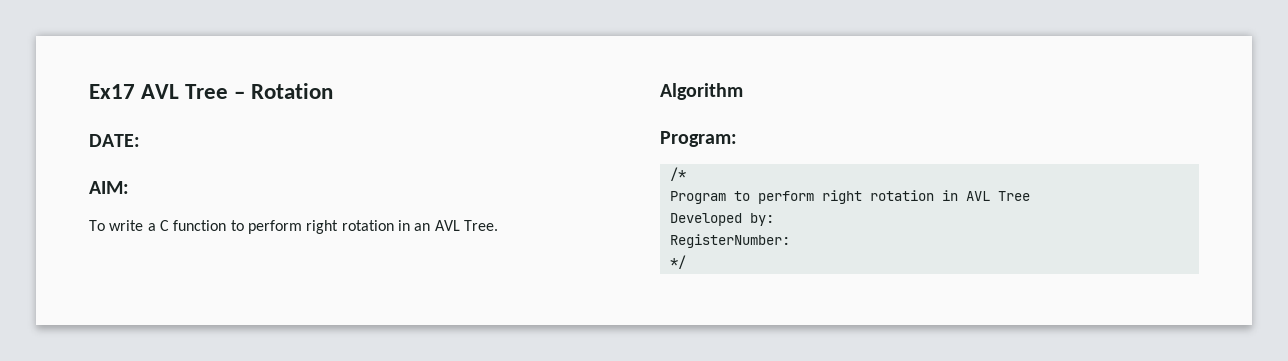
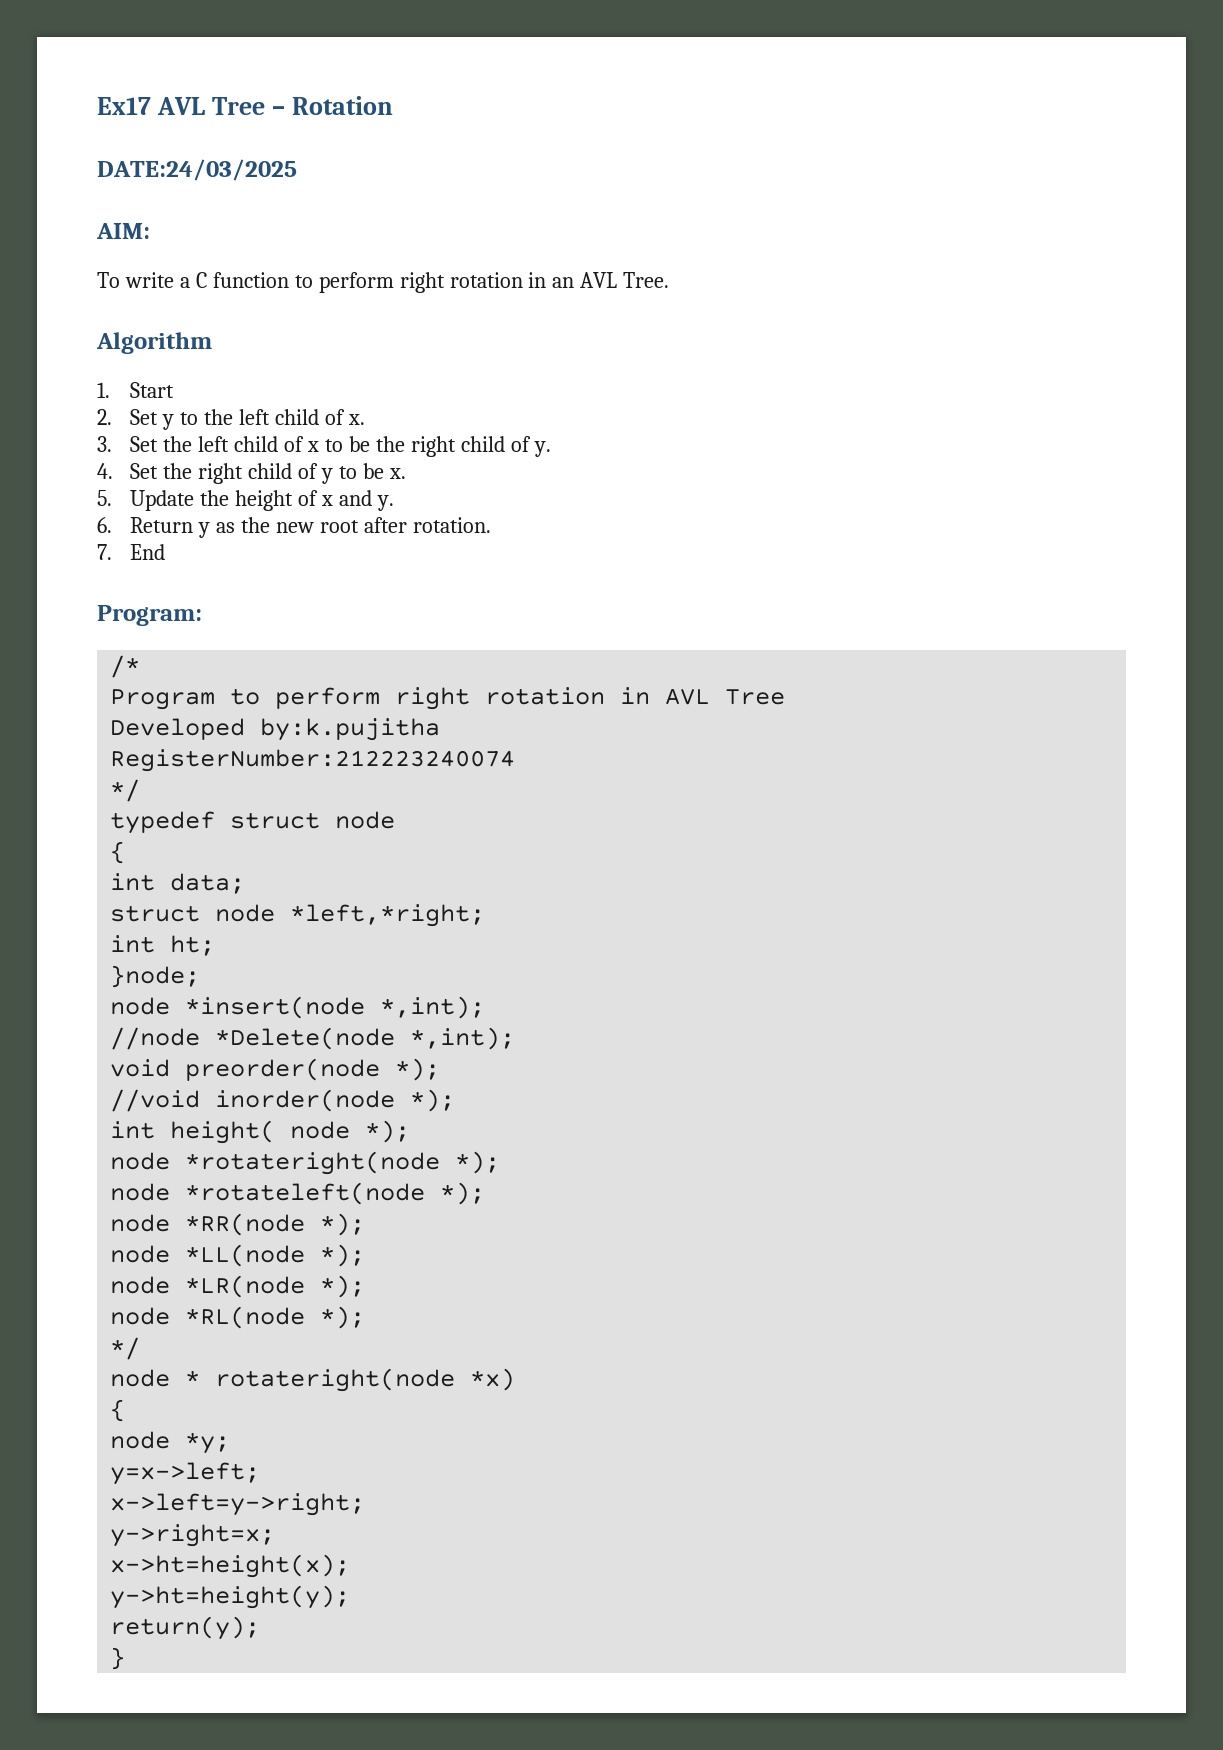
- DATE:
+ DATE:24/03/2025
+ 1. Start
+ 2. Set y to the left child of x.
+ 3. Set the left child of x to be the right child of y.
+ 4. Set the right child of y to be x.
+ 5. Update the height of x and y.
+ 6. Return y as the new root after rotation.
+ 7. End
- Developed by:
- RegisterNumber:
+ Developed by:k.pujitha
+ RegisterNumber:212223240074
  */
+ typedef struct node
+ {
+ int data;
+ struct node *left,*right;
+ int ht;
+ }node;
+ node *insert(node *,int);
+ //node *Delete(node *,int);
+ void preorder(node *);
+ //void inorder(node *);
+ int height( node *);
+ node *rotateright(node *);
+ node *rotateleft(node *);
+ node *RR(node *);
+ node *LL(node *);
+ node *LR(node *);
+ node *RL(node *);
+ */
+ node * rotateright(node *x)
+ {
+ node *y;
+ y=x->left;
+ x->left=y->right;
+ y->right=x;
+ x->ht=height(x);
+ y->ht=height(y);
+ return(y);
+ }

